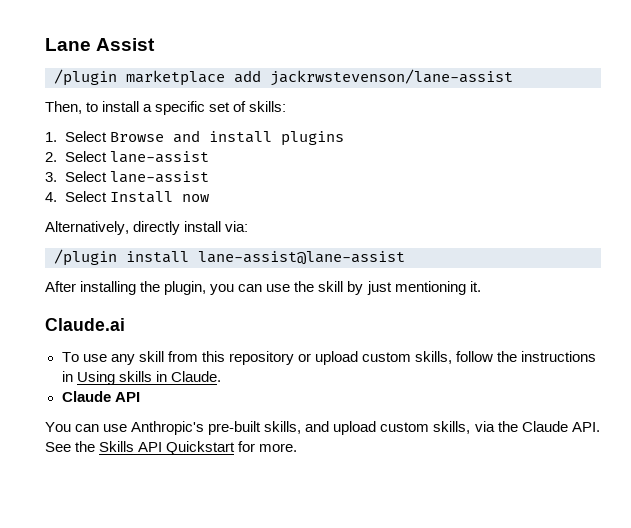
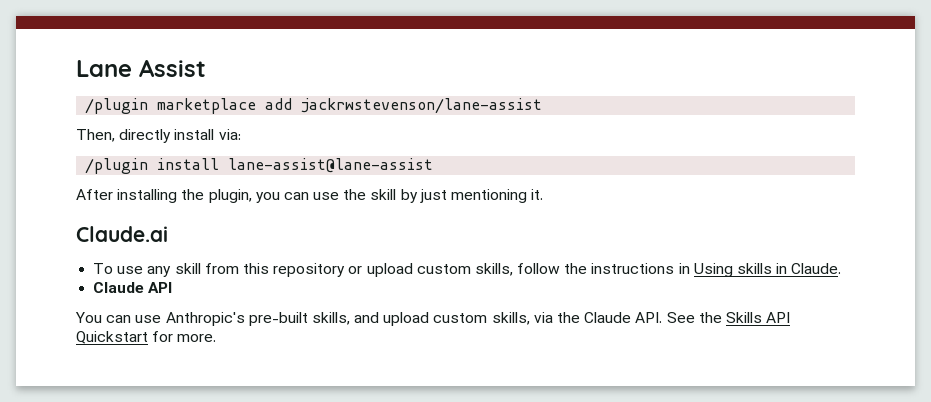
- Then, to install a specific set of skills:
- 1. Select Browse and install plugins
- 2. Select lane-assist
- 3. Select lane-assist
- 4. Select Install now
- Alternatively, directly install via:
+ Then, directly install via:

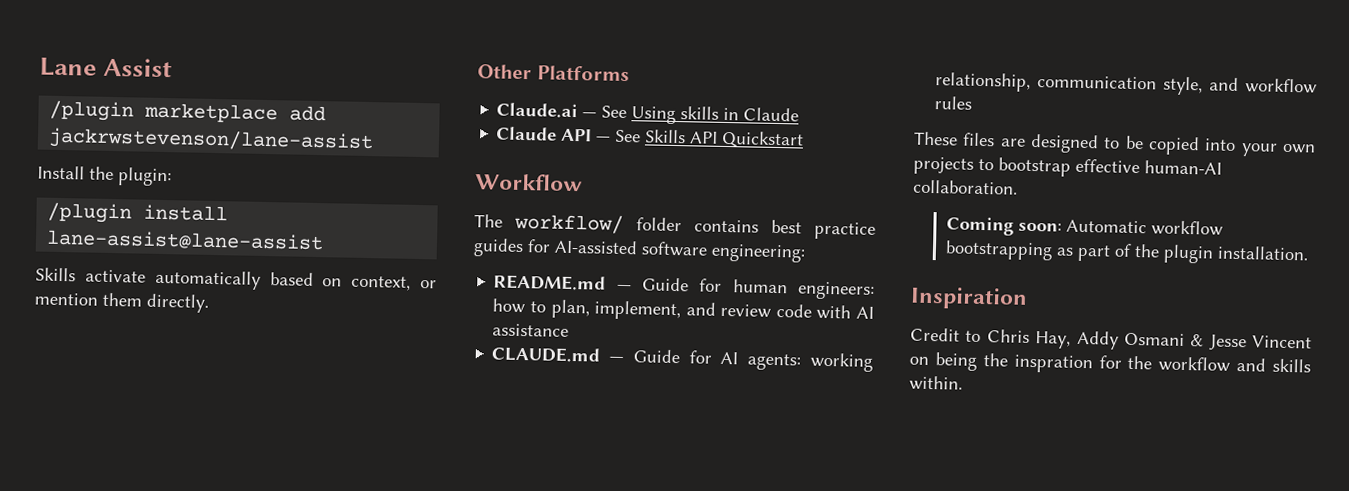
- Then, directly install via:
+ Install the plugin:
- After installing the plugin, you can use the skill by just mentioning it.
- Claude.ai
- To use any skill from this repository or upload custom skills, follow the instructions in Using skills in Claude.
+ Skills activate automatically based on context, or mention them directly.
+ Other Platforms
+ Claude.ai — See Using skills in Claude
- Claude API
- You can use Anthropic's pre-built skills, and upload custom skills, via the Claude API. See the Skills API Quickstart for more.
+ Claude API — See Skills API Quickstart
+ Workflow
+ The workflow/ folder contains best practice guides for AI-assisted software engineering:
+ README.md — Guide for human engineers: how to plan, implement, and review code with AI assistance
+ CLAUDE.md — Guide for AI agents: working relationship, communication style, and workflow rules
+ These files are designed to be copied into your own projects to bootstrap effective human-AI collaboration.
+ Coming soon: Automatic workflow bootstrapping as part of the plugin installation.
+ Inspiration
+ Credit to Chris Hay, Addy Osmani & Jesse Vincent on being the inspration for the workflow and skills within.

